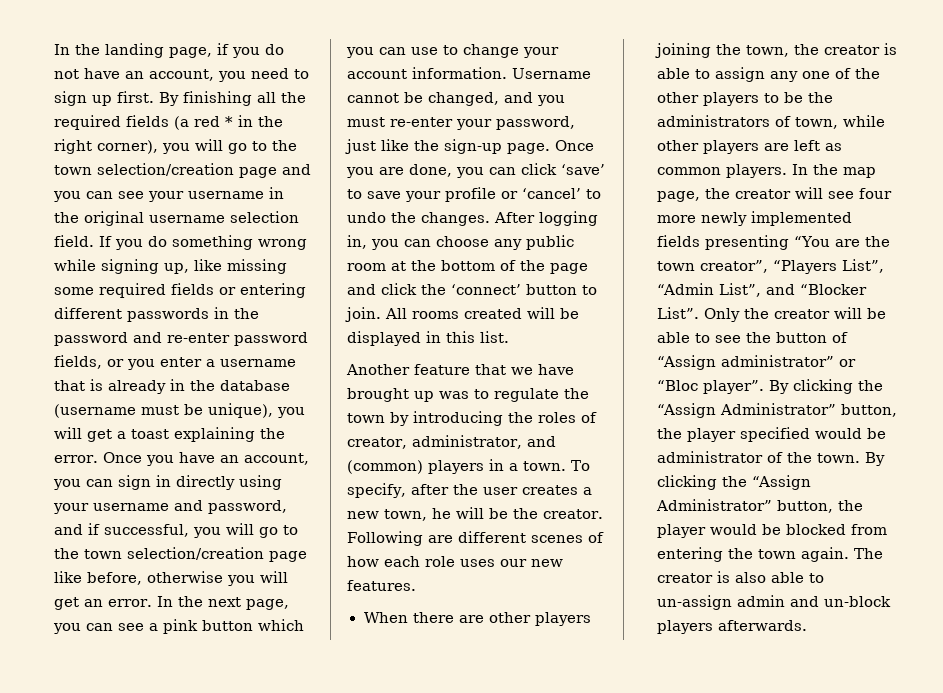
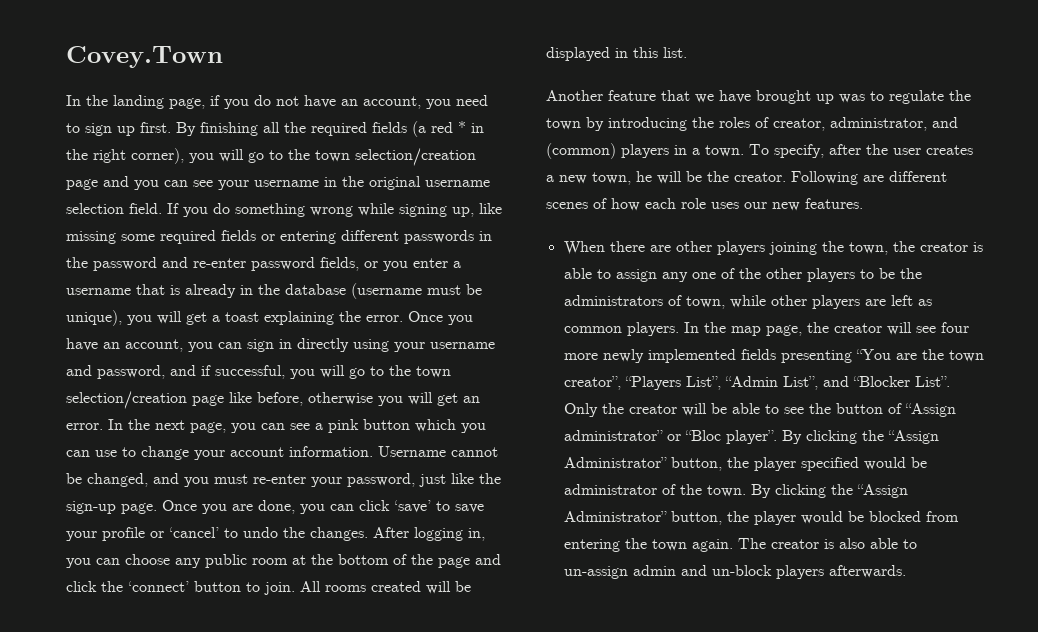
+ Covey.Town

